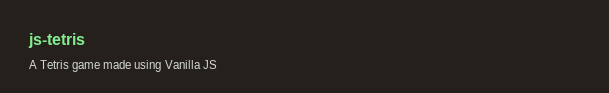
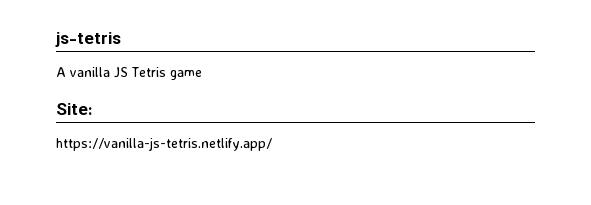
- A Tetris game made using Vanilla JS
+ A vanilla JS Tetris game
+ Site:
+ https://vanilla-js-tetris.netlify.app/

